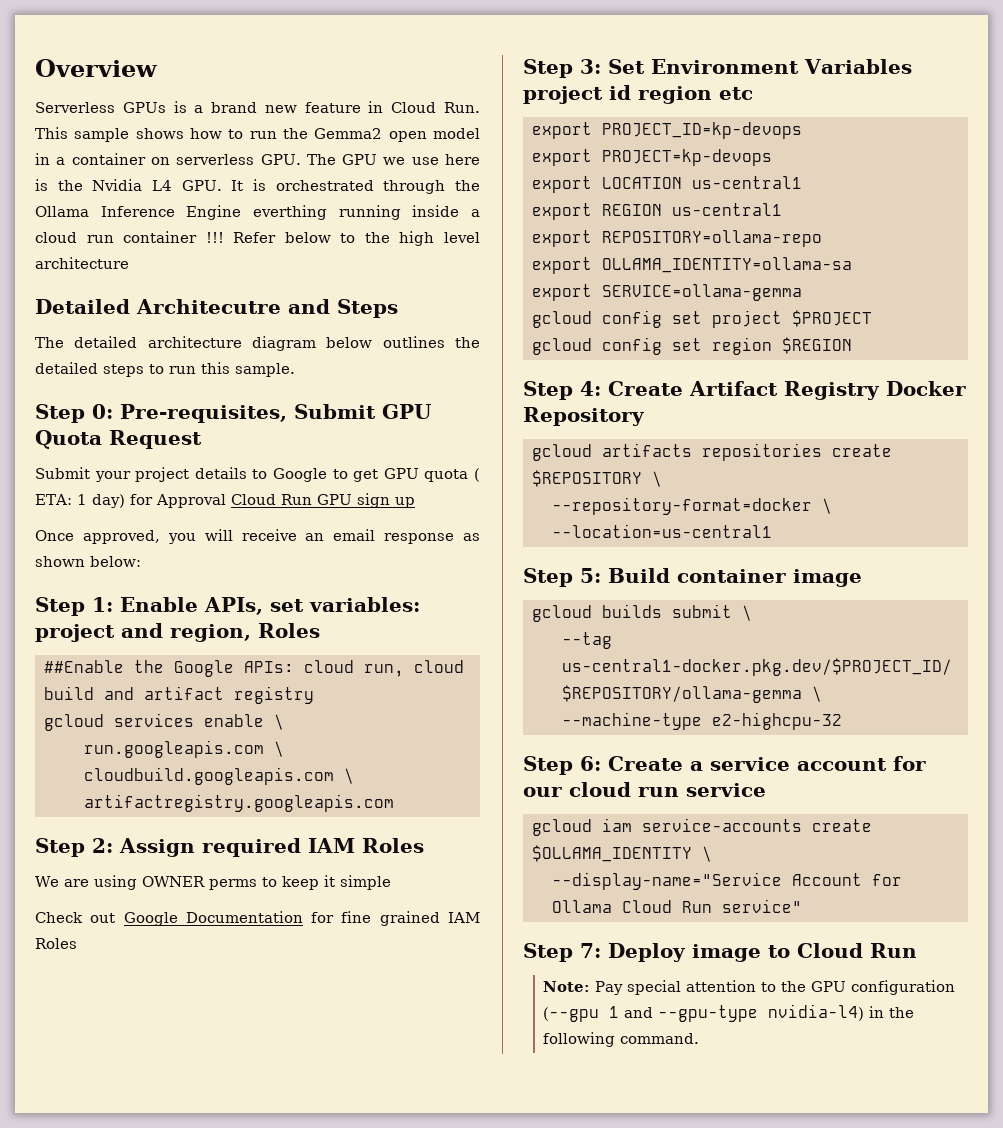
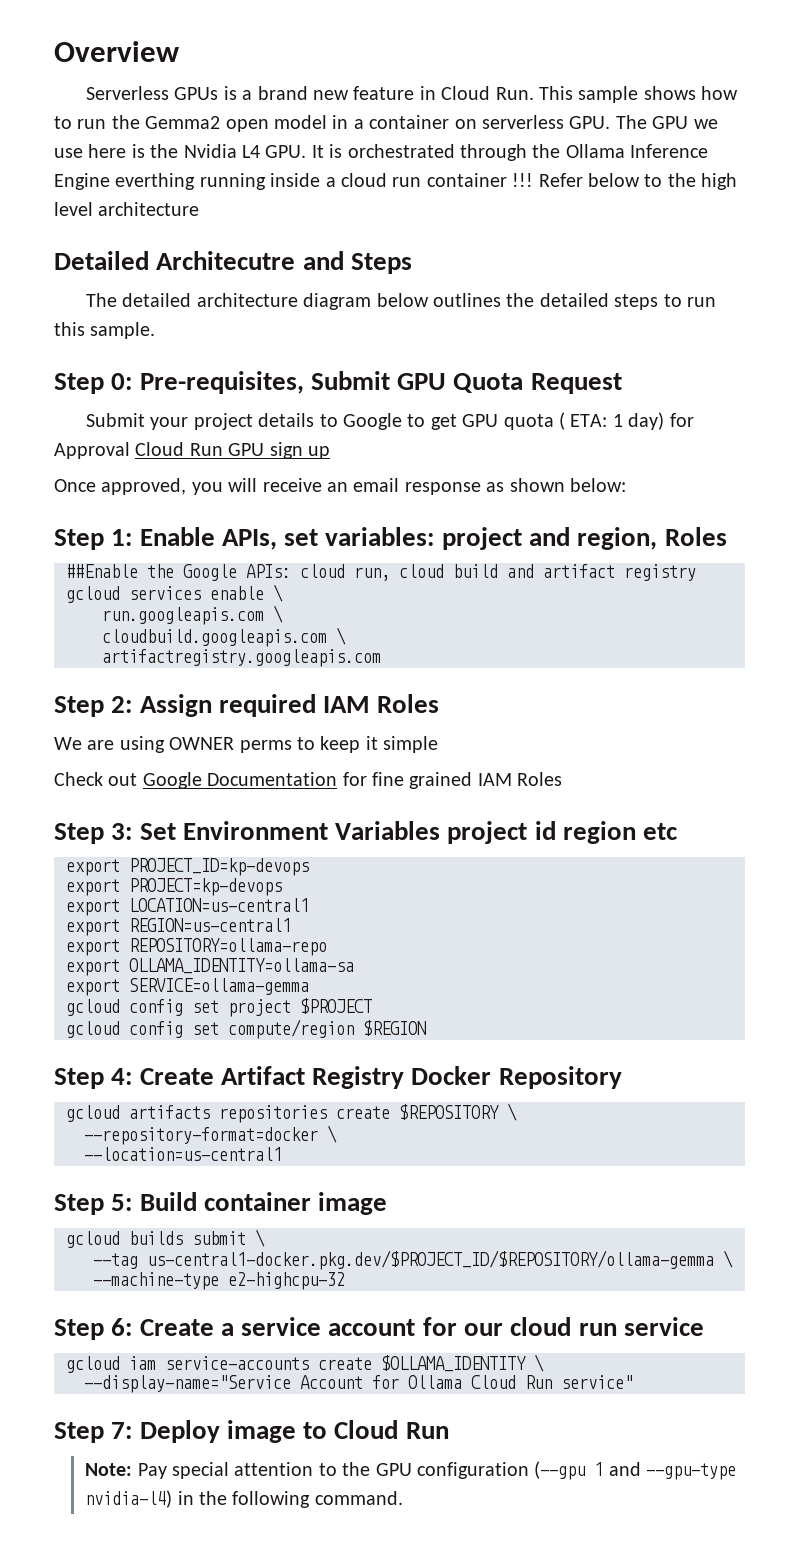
- export LOCATION us-central1
- export REGION us-central1
+ export LOCATION=us-central1
+ export REGION=us-central1
- gcloud config set region $REGION
+ gcloud config set compute/region $REGION

